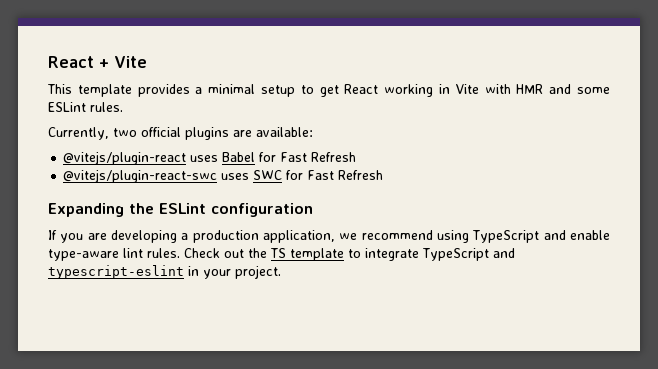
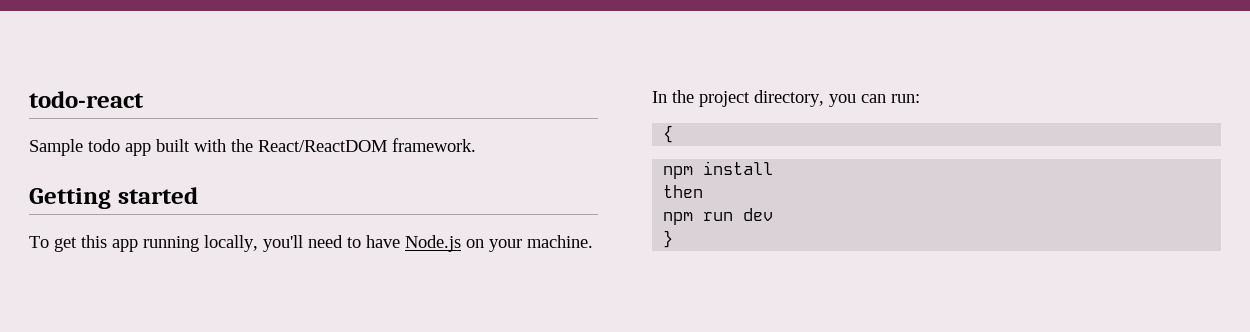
- React + Vite
- This template provides a minimal setup to get React working in Vite with HMR and some ESLint rules.
- Currently, two official plugins are available:
- @vitejs/plugin-react uses Babel for Fast Refresh
- @vitejs/plugin-react-swc uses SWC for Fast Refresh
- Expanding the ESLint configuration
- If you are developing a production application, we recommend using TypeScript and enable type-aware lint rules. Check out the TS template to integrate TypeScript and typescript-eslint in your project.
+ todo-react
+ Sample todo app built with the React/ReactDOM framework.
+ Getting started
+ To get this app running locally, you'll need to have Node.js on your machine. In the project directory, you can run:
+ {
+ npm install
+ then
+ npm run dev
+ }

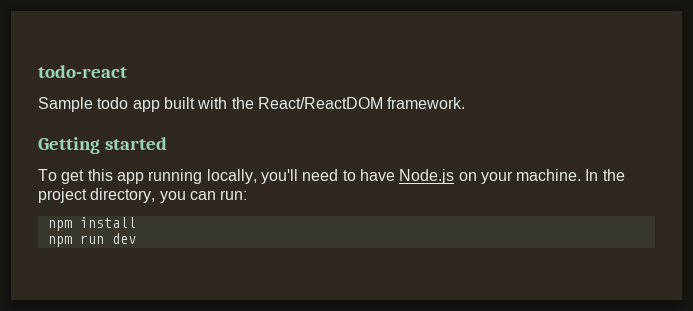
- {
- then
- }

